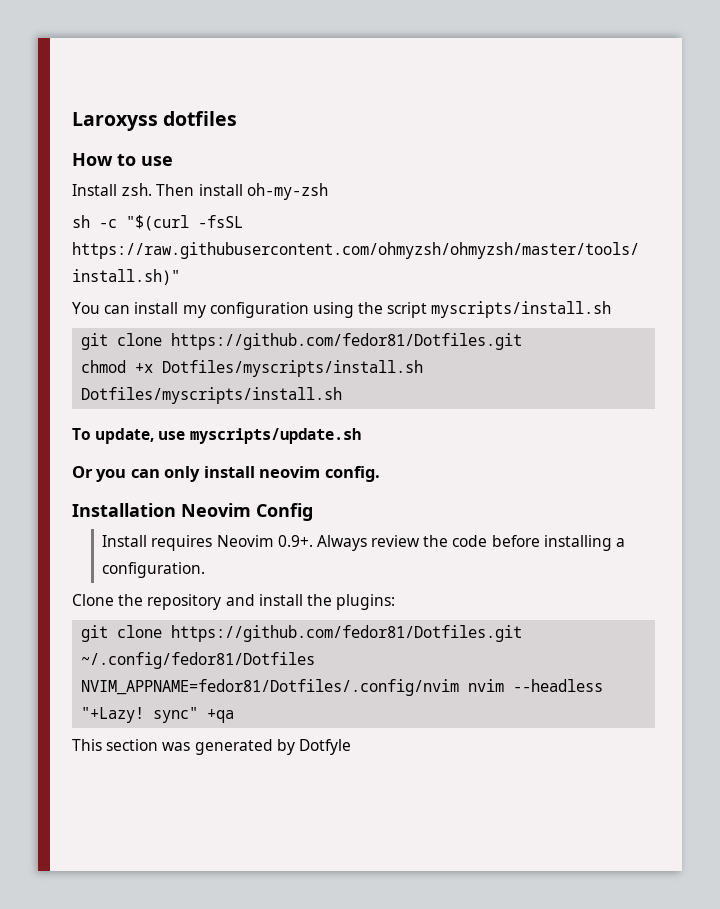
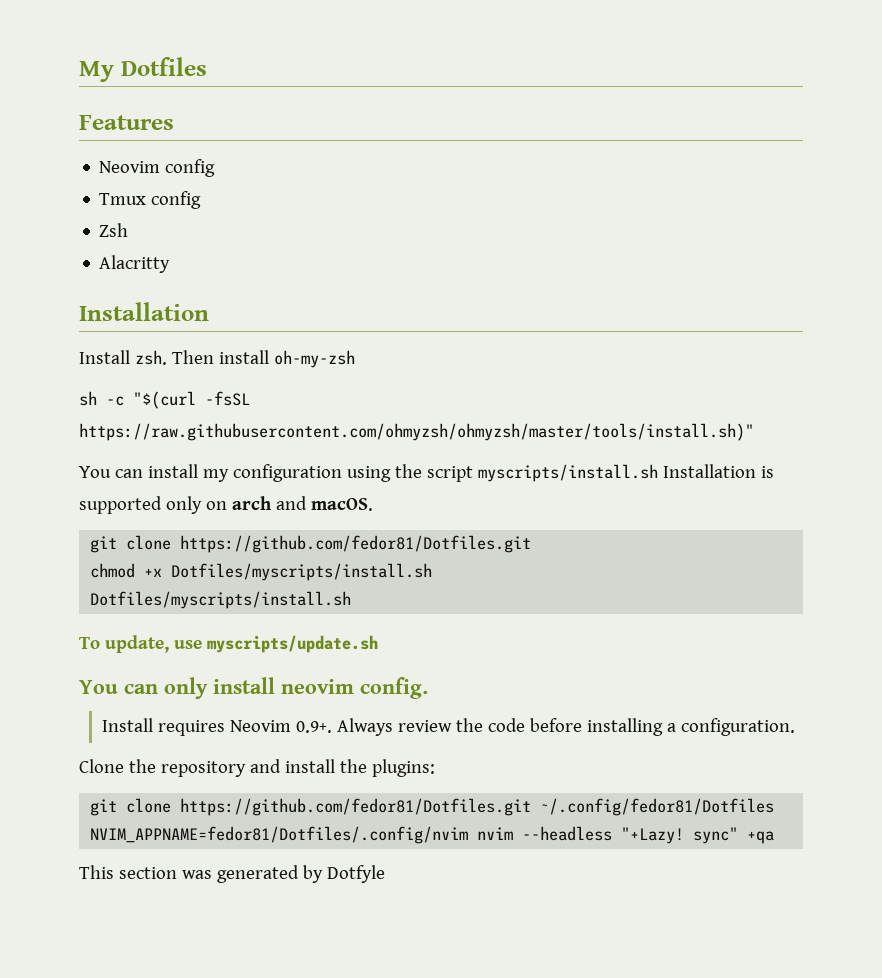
- Laroxyss dotfiles
- How to use
+ My Dotfiles
+ Features
+ Neovim config
+ Tmux config
+ Zsh
+ Alacritty
+ Installation
- You can install my configuration using the script myscripts/install.sh
+ You can install my configuration using the script myscripts/install.sh Installation is supported only on arch and macOS.
- Or you can only install neovim config.
+ You can only install neovim config.
- Installation Neovim Config

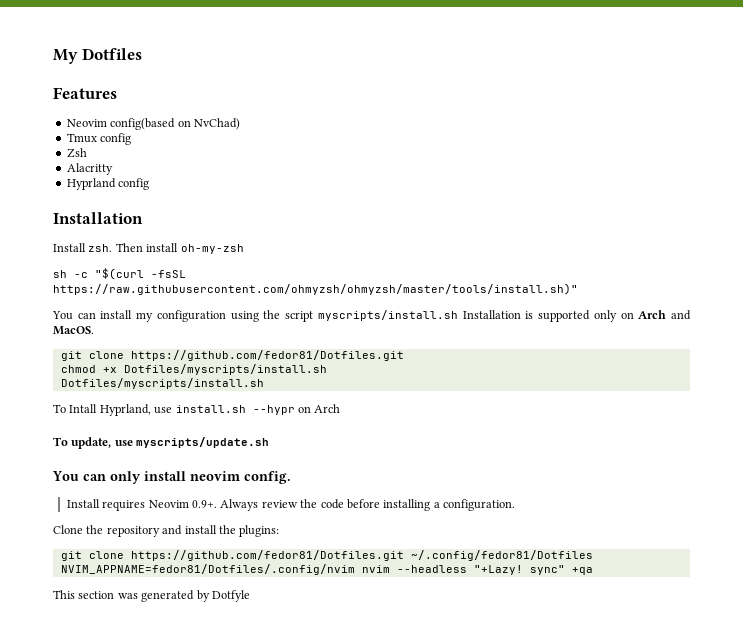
- Neovim config
+ Neovim config(based on NvChad)
+ Hyprland config
- You can install my configuration using the script myscripts/install.sh Installation is supported only on arch and macOS.
+ You can install my configuration using the script myscripts/install.sh Installation is supported only on Arch and MacOS.
+ To Intall Hyprland, use install.sh --hypr on Arch

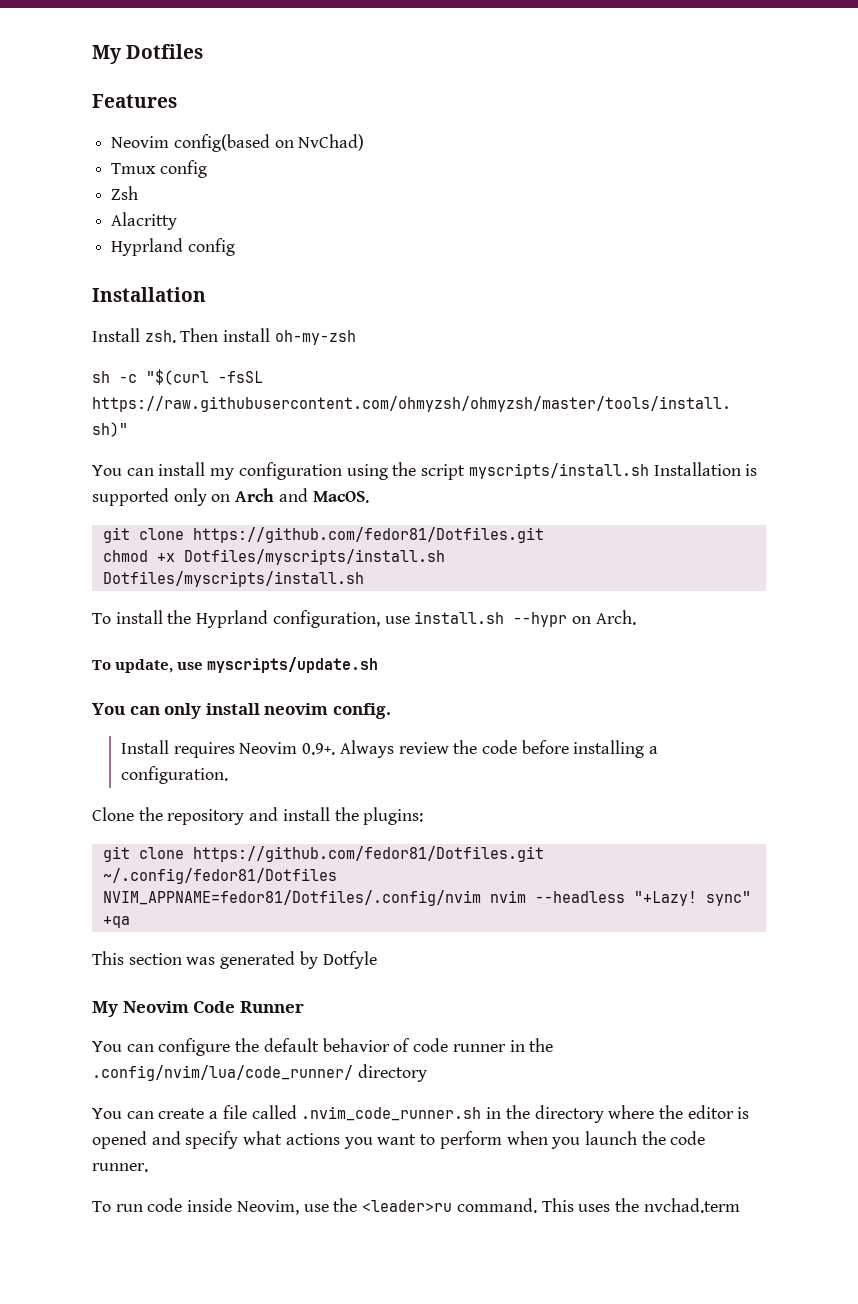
- To Intall Hyprland, use install.sh --hypr on Arch
+ To install the Hyprland configuration, use install.sh --hypr on Arch.
+ My Neovim Code Runner
+ You can configure the default behavior of code runner in the .config/nvim/lua/code_runner/ directory
+ You can create a file called .nvim_code_runner.sh in the directory where the editor is opened and specify what actions you want to perform when you launch the code runner.
+ To run code inside Neovim, use the <leader>ru command. This uses the nvchad.term

